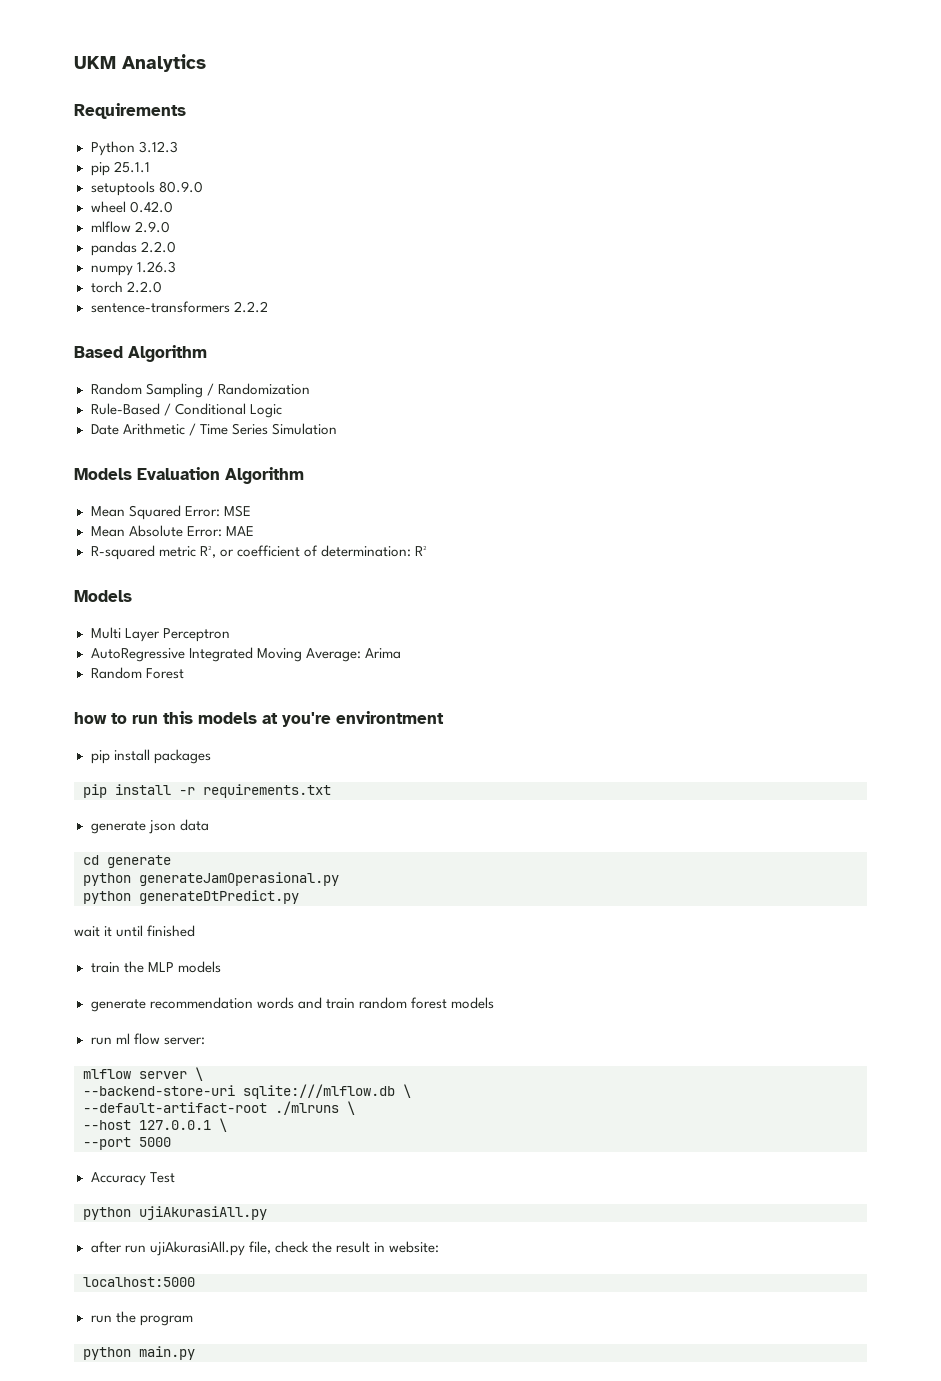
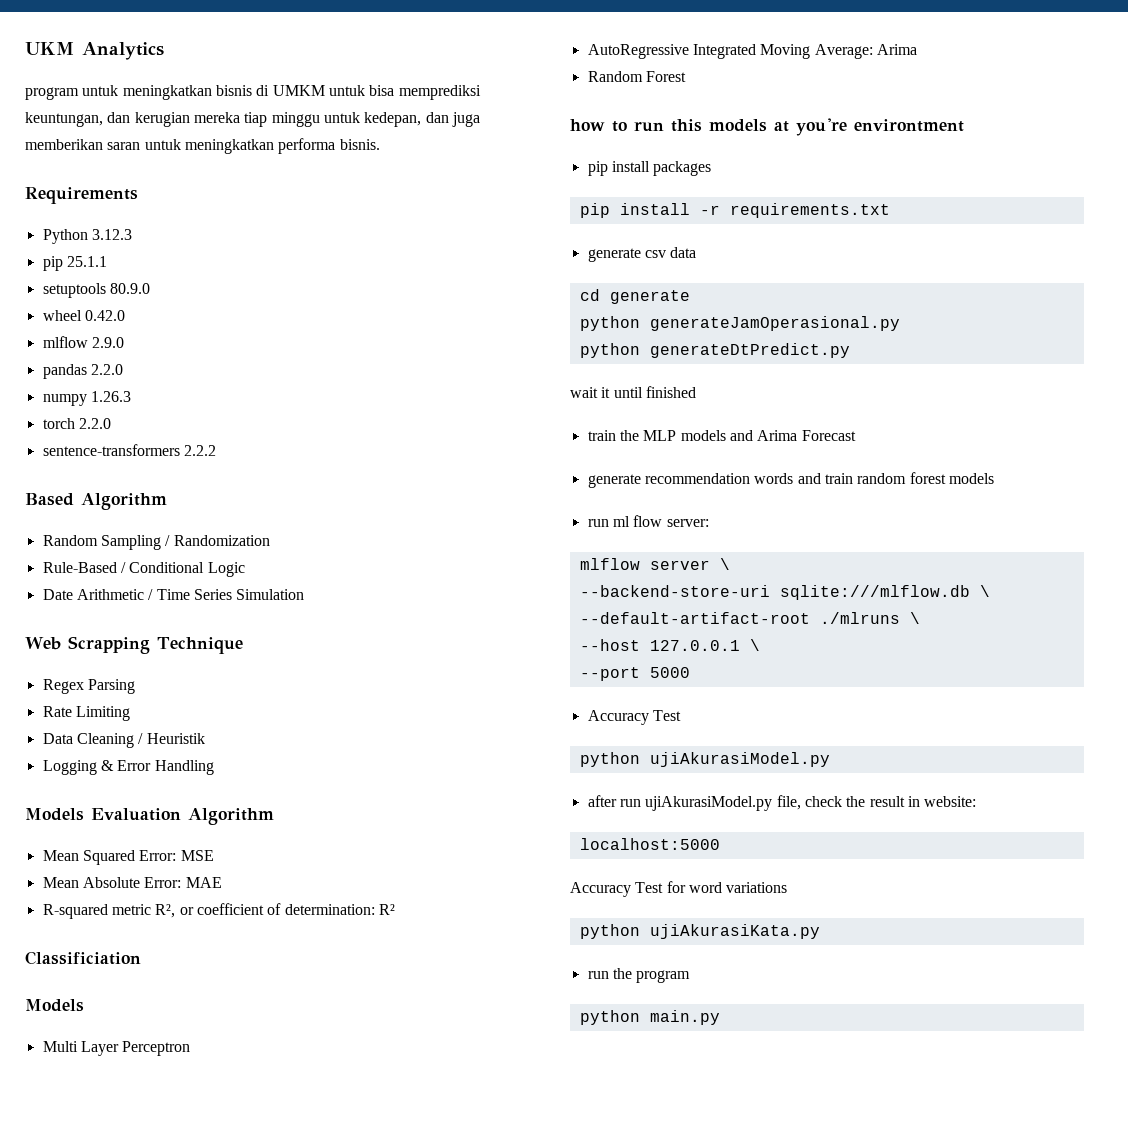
+ program untuk meningkatkan bisnis di UMKM untuk bisa memprediksi keuntungan, dan kerugian mereka tiap minggu untuk kedepan, dan juga memberikan saran untuk meningkatkan performa bisnis.
+ Web Scrapping Technique
+ Regex Parsing
+ Rate Limiting
+ Data Cleaning / Heuristik
+ Logging & Error Handling
+ Classificiation
- generate json data
+ generate csv data
- train the MLP models
+ train the MLP models and Arima Forecast
- python ujiAkurasiAll.py
+ python ujiAkurasiModel.py
- after run ujiAkurasiAll.py file, check the result in website:
+ after run ujiAkurasiModel.py file, check the result in website:
+ Accuracy Test for word variations
+ python ujiAkurasiKata.py

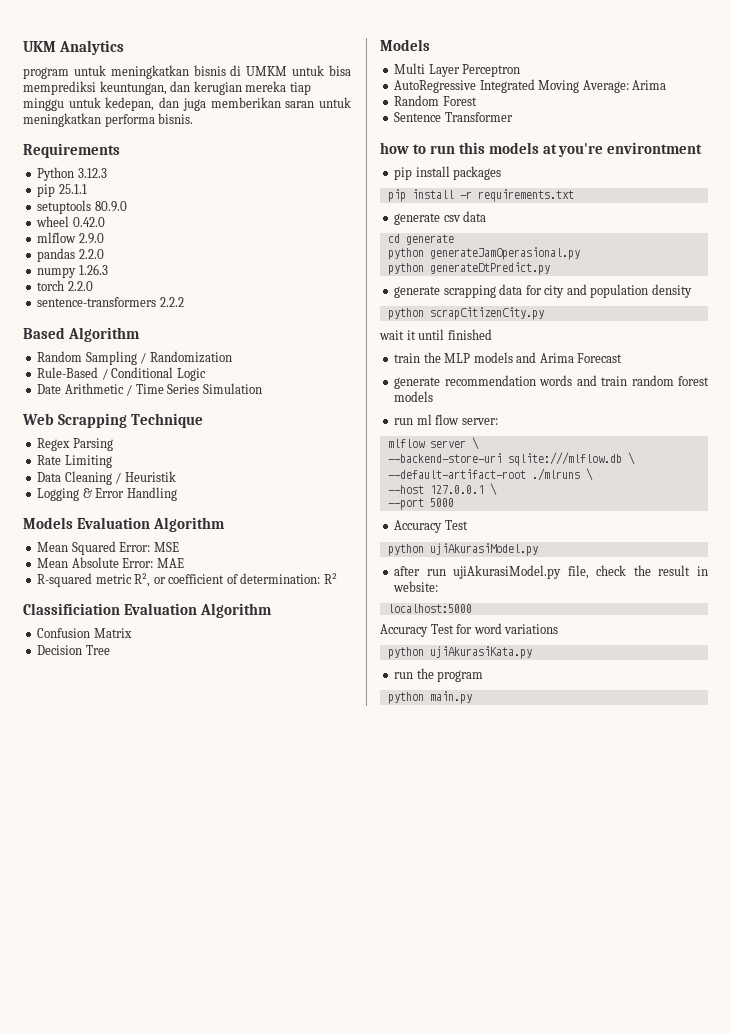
- Classificiation
+ Classificiation Evaluation Algorithm
+ Confusion Matrix
+ Decision Tree
+ Sentence Transformer
+ generate scrapping data for city and population density
+ python scrapCitizenCity.py

